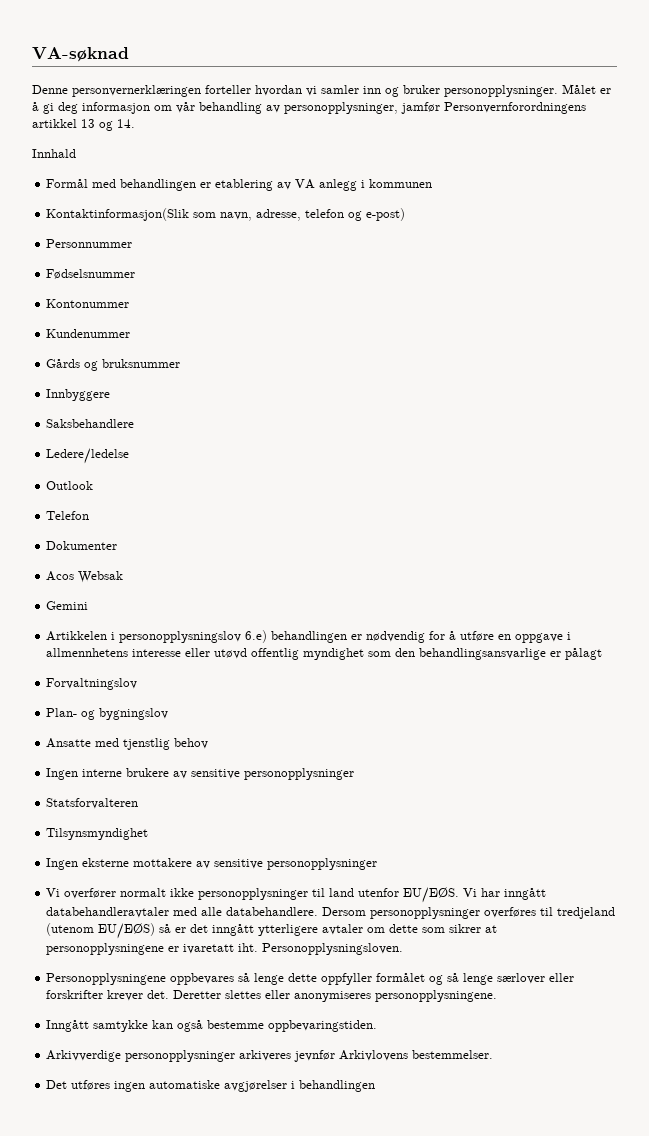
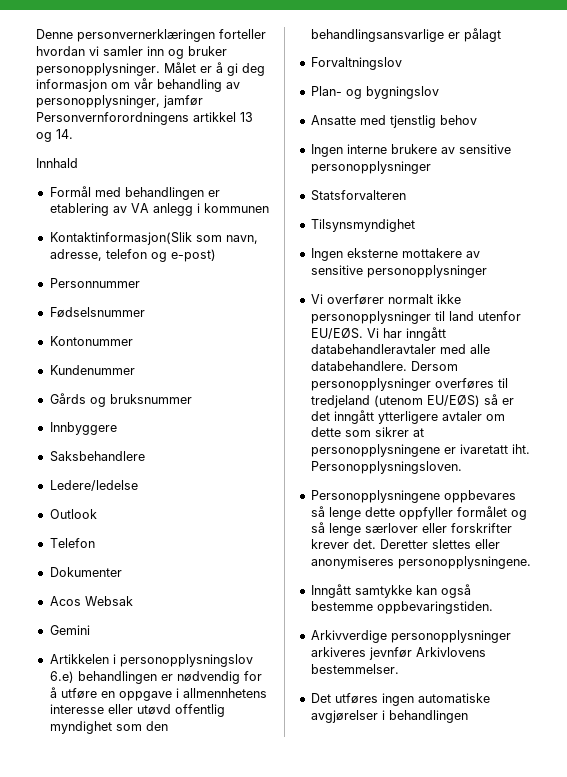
- VA-søknad

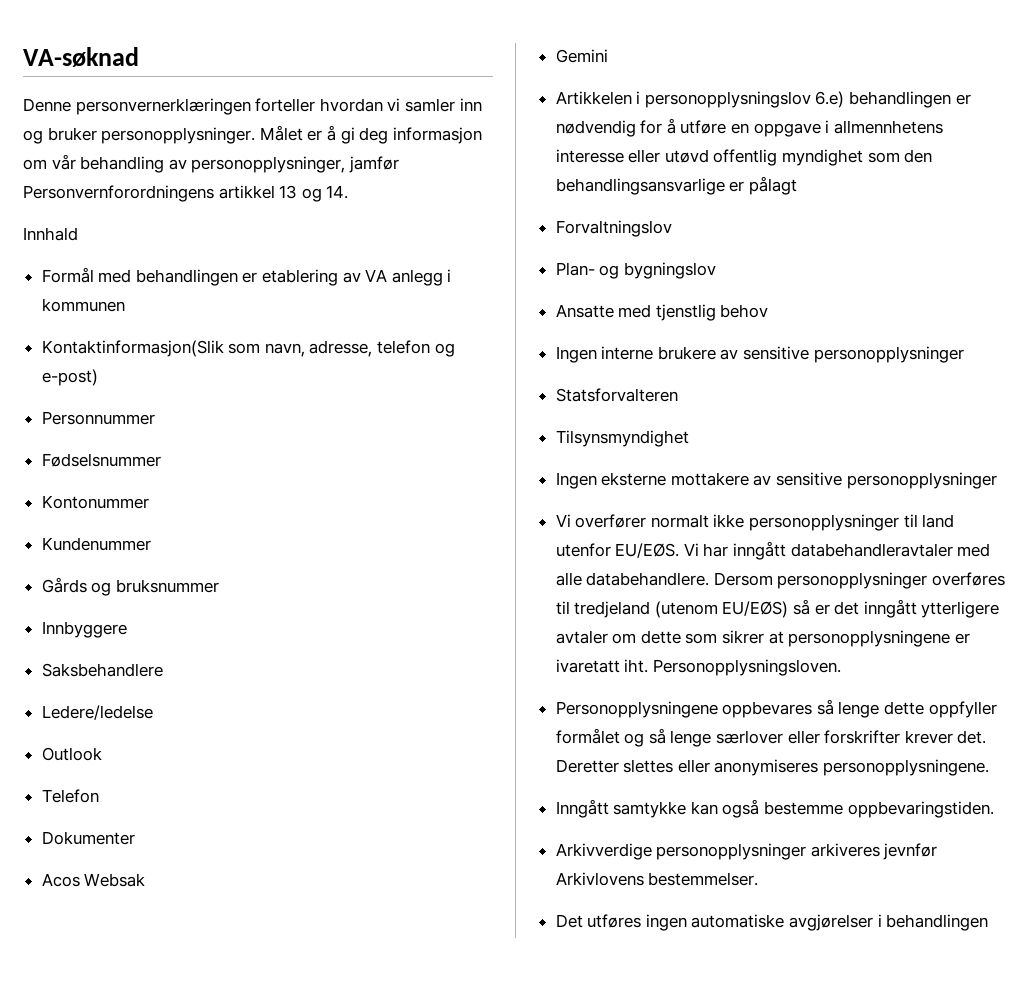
+ VA-søknad

